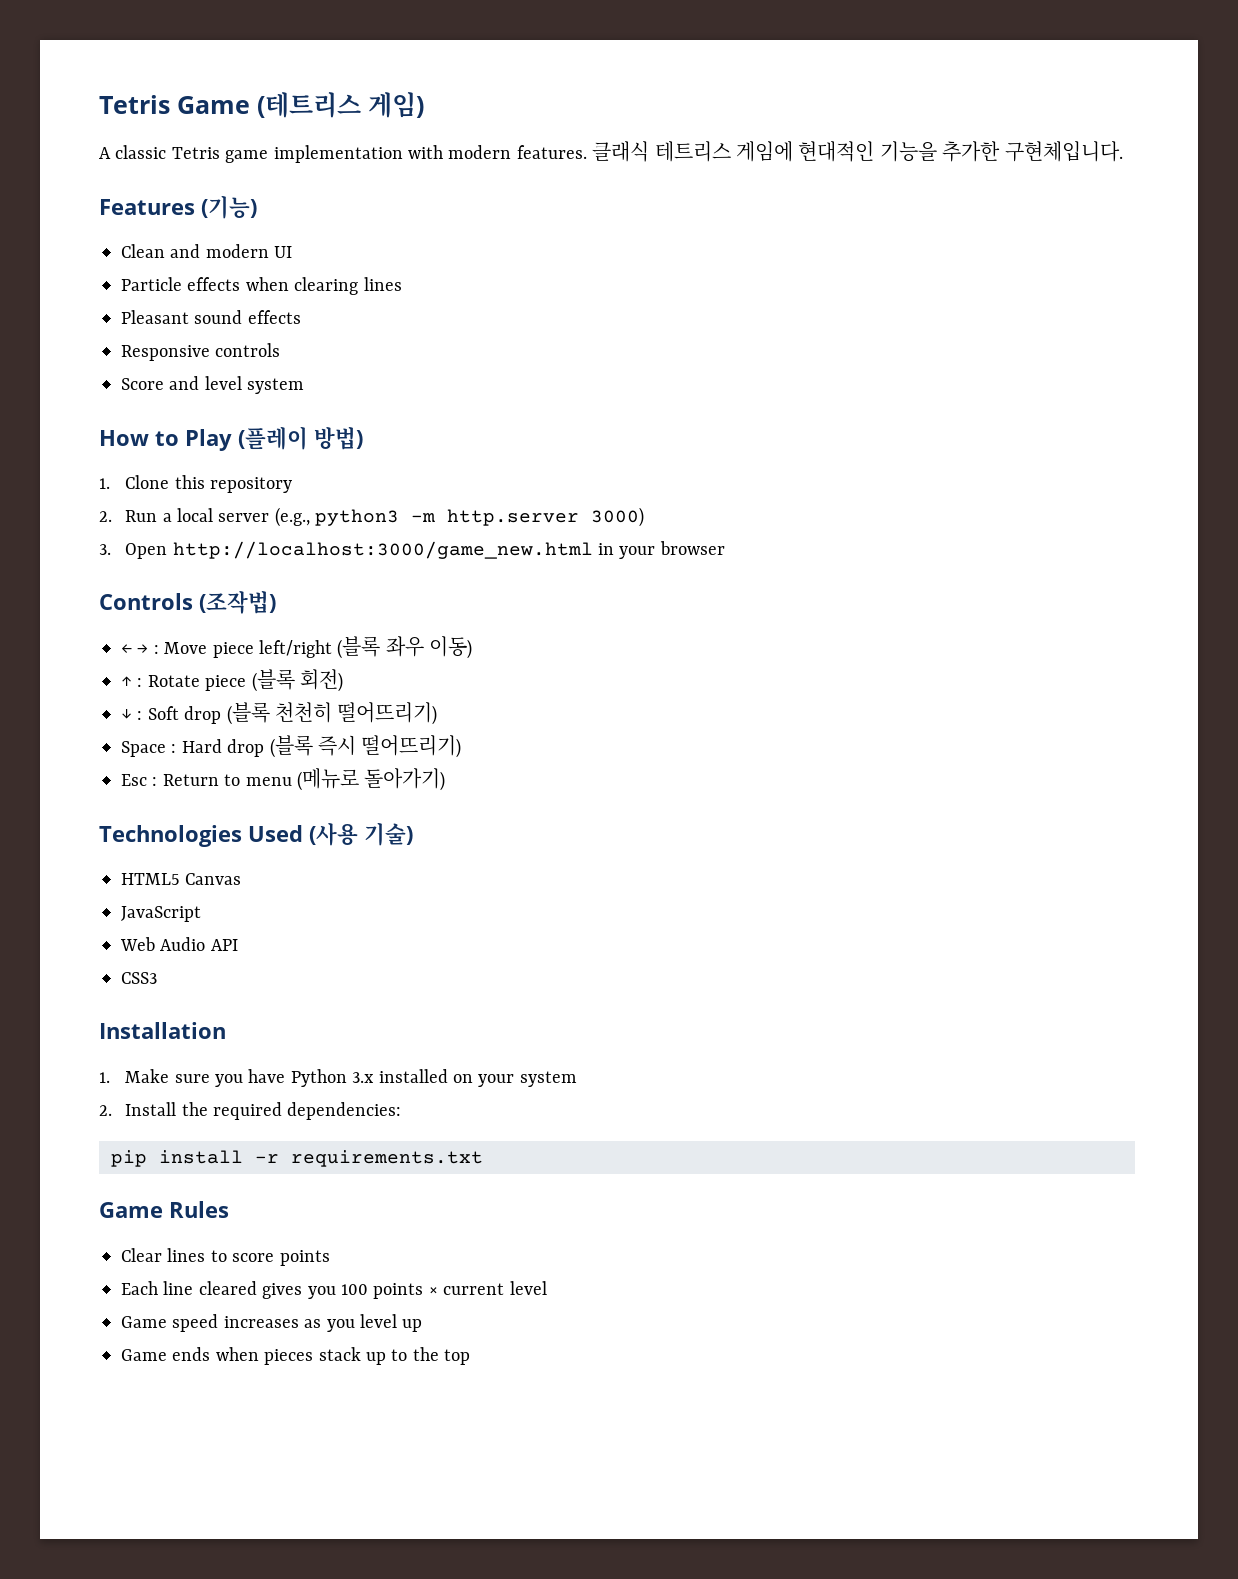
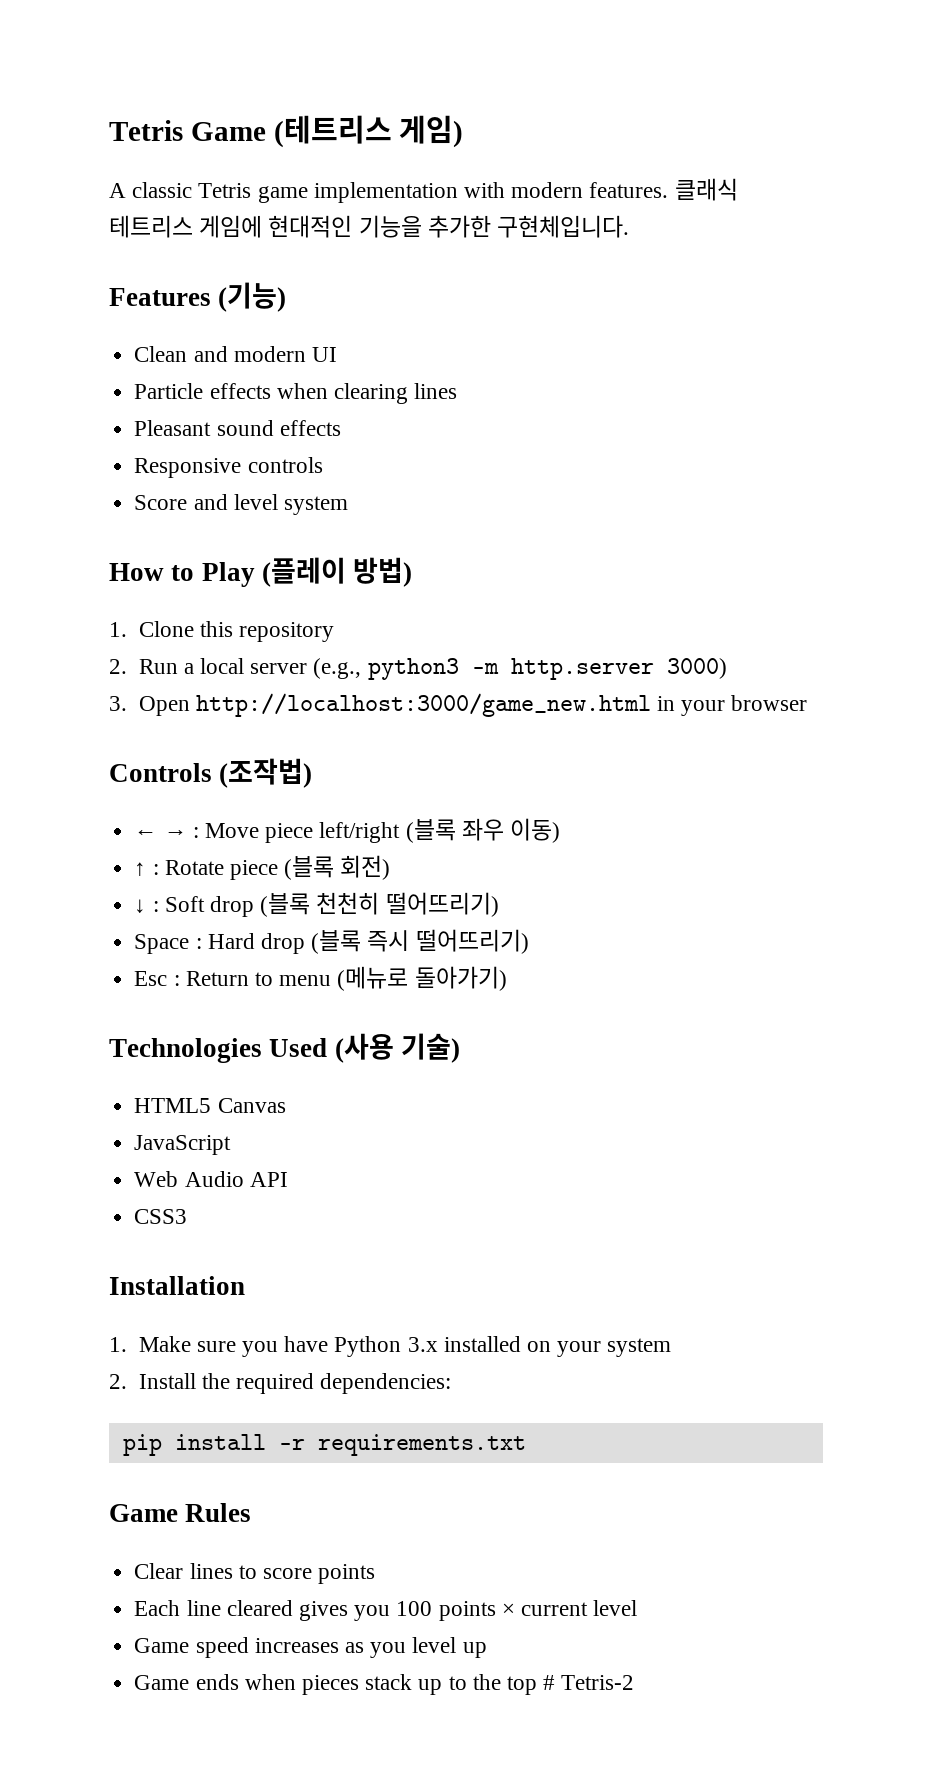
- Game ends when pieces stack up to the top
+ Game ends when pieces stack up to the top # Tetris-2

